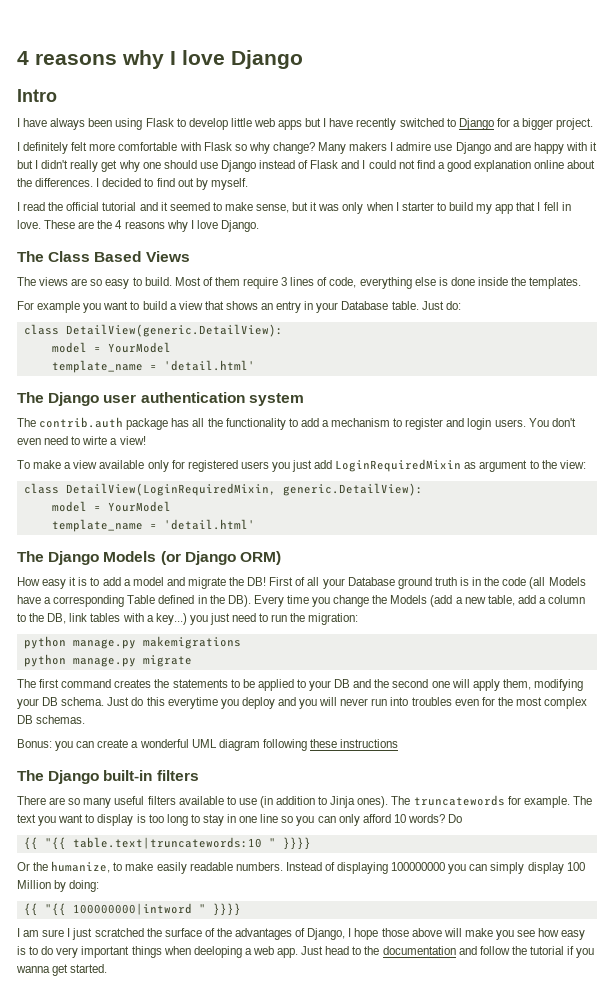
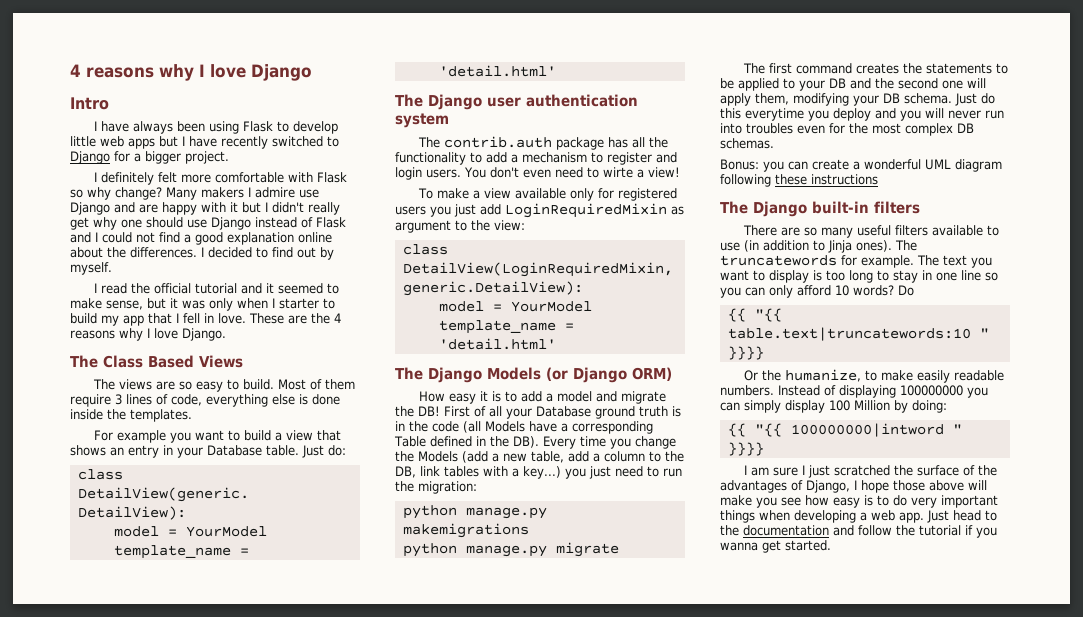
- I am sure I just scratched the surface of the advantages of Django, I hope those above will make you see how easy is to do very important things when deeloping a web app.
+ I am sure I just scratched the surface of the advantages of Django, I hope those above will make you see how easy is to do very important things when developing a web app.

